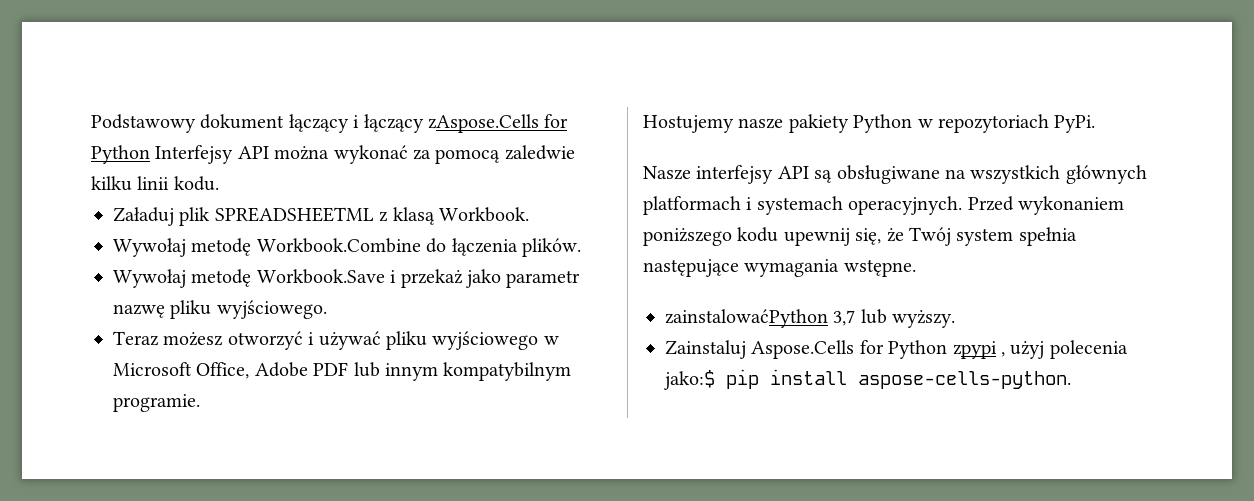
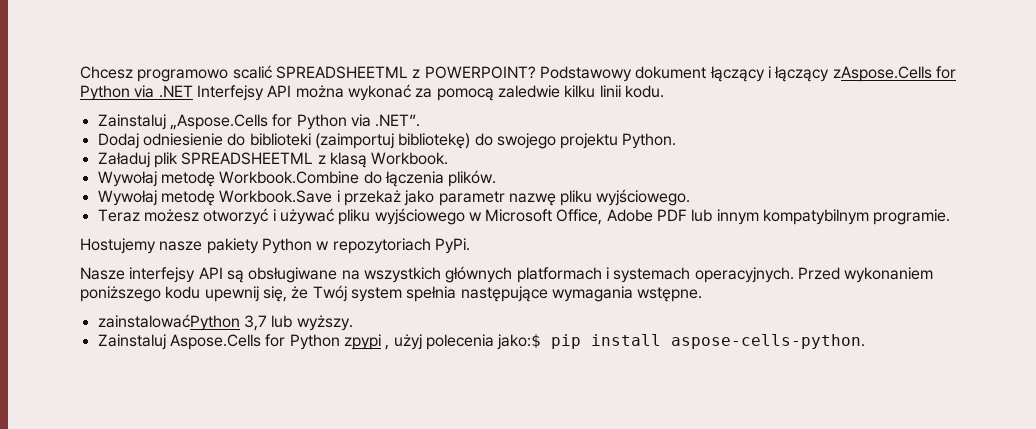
+ Chcesz programowo scalić SPREADSHEETML z POWERPOINT?
- Podstawowy dokument łączący i łączący zAspose.Cells for Python Interfejsy API można wykonać za pomocą zaledwie kilku linii kodu.
+ Podstawowy dokument łączący i łączący zAspose.Cells for Python via .NET Interfejsy API można wykonać za pomocą zaledwie kilku linii kodu.
+ Zainstaluj „Aspose.Cells for Python via .NET”.
+ Dodaj odniesienie do biblioteki (zaimportuj bibliotekę) do swojego projektu Python.

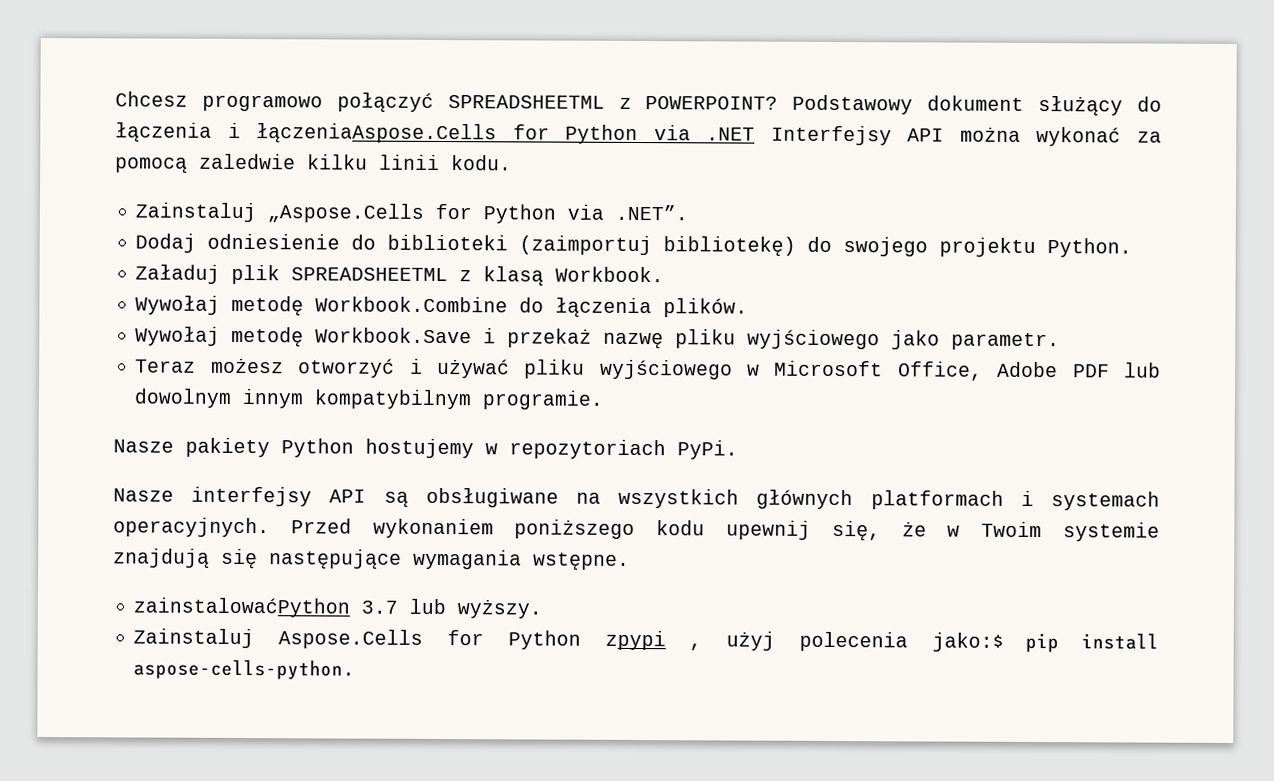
- Chcesz programowo scalić SPREADSHEETML z POWERPOINT?
+ Chcesz programowo połączyć SPREADSHEETML z POWERPOINT?
- Podstawowy dokument łączący i łączący zAspose.Cells for Python via .NET Interfejsy API można wykonać za pomocą zaledwie kilku linii kodu.
+ Podstawowy dokument służący do łączenia i łączeniaAspose.Cells for Python via .NET Interfejsy API można wykonać za pomocą zaledwie kilku linii kodu.
- Wywołaj metodę Workbook.Save i przekaż jako parametr nazwę pliku wyjściowego.
+ Wywołaj metodę Workbook.Save i przekaż nazwę pliku wyjściowego jako parametr.
- Teraz możesz otworzyć i używać pliku wyjściowego w Microsoft Office, Adobe PDF lub innym kompatybilnym programie.
+ Teraz możesz otworzyć i używać pliku wyjściowego w Microsoft Office, Adobe PDF lub dowolnym innym kompatybilnym programie.
- Hostujemy nasze pakiety Python w repozytoriach PyPi.
+ Nasze pakiety Python hostujemy w repozytoriach PyPi.
- Przed wykonaniem poniższego kodu upewnij się, że Twój system spełnia następujące wymagania wstępne.
+ Przed wykonaniem poniższego kodu upewnij się, że w Twoim systemie znajdują się następujące wymagania wstępne.
- zainstalowaćPython 3,7 lub wyższy.
+ zainstalowaćPython 3.7 lub wyższy.

